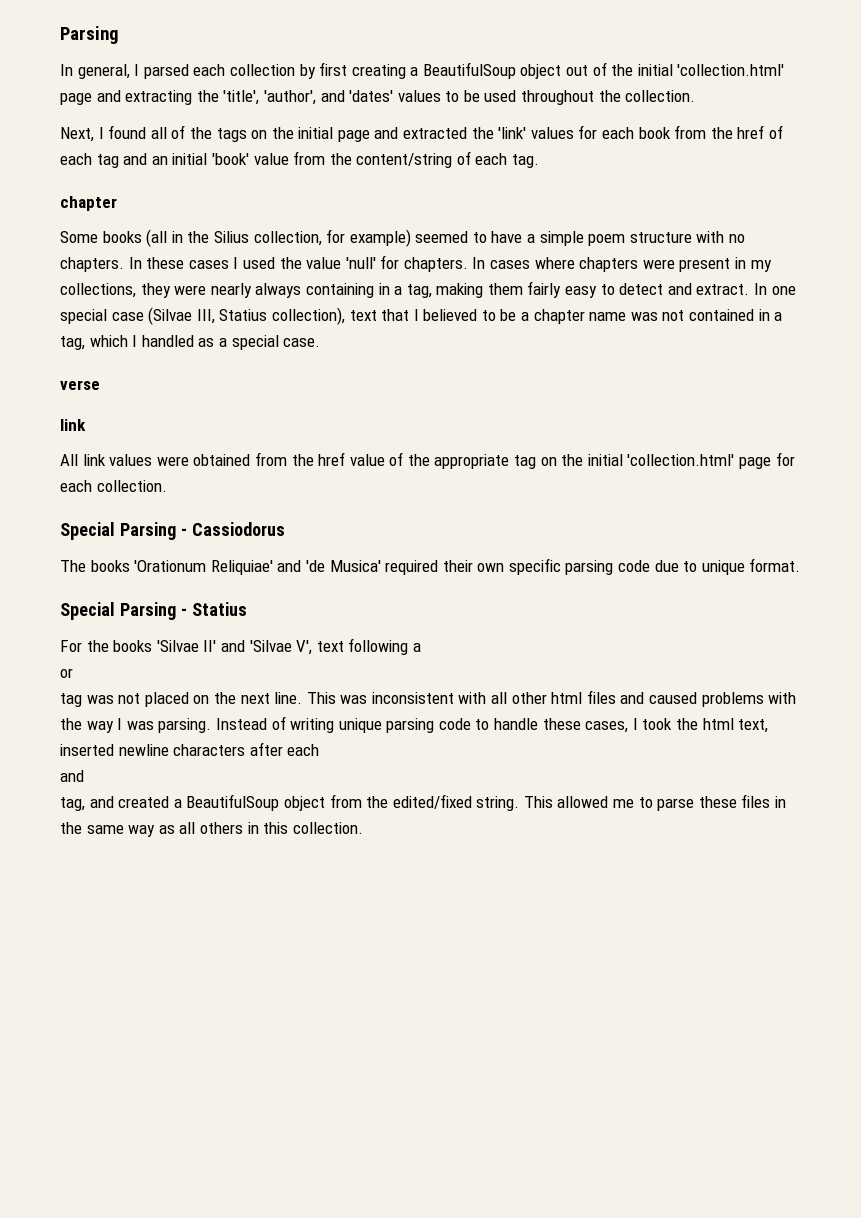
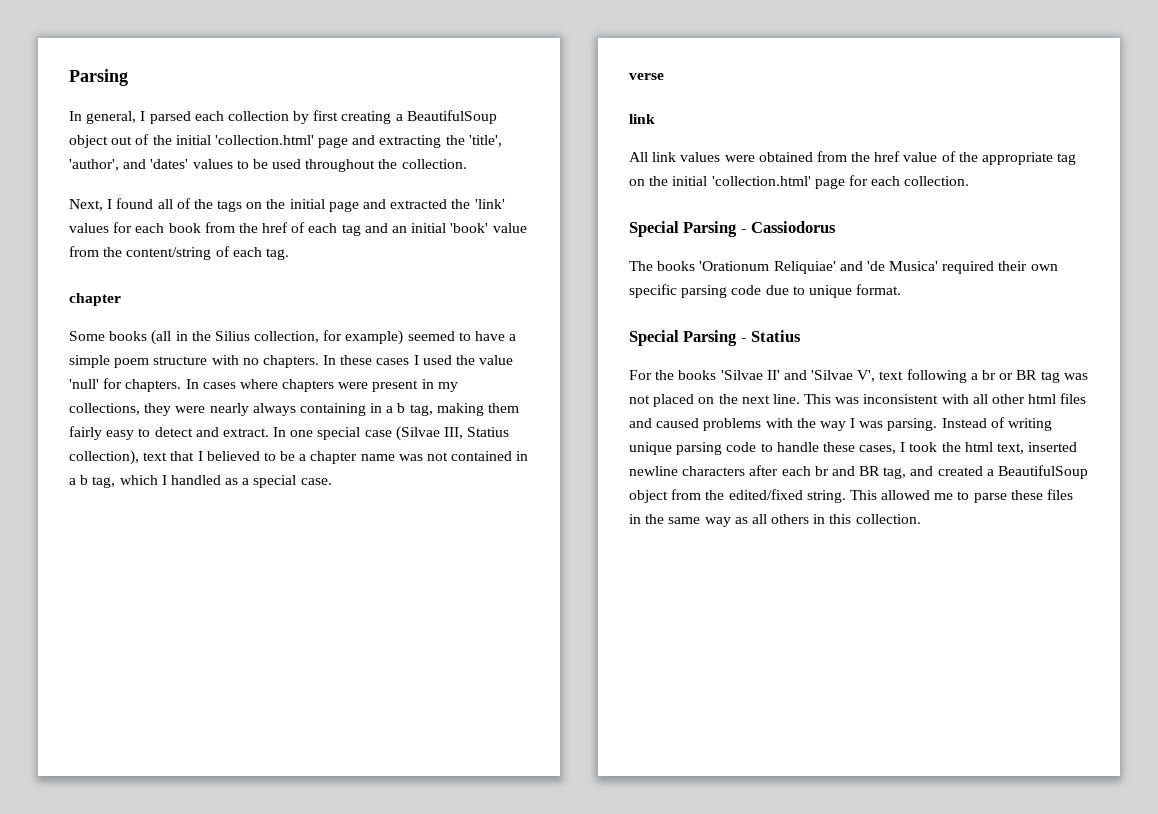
- In cases where chapters were present in my collections, they were nearly always containing in a tag, making them fairly easy to detect and extract.
+ In cases where chapters were present in my collections, they were nearly always containing in a b tag, making them fairly easy to detect and extract.
- In one special case (Silvae III, Statius collection), text that I believed to be a chapter name was not contained in a tag, which I handled as a special case.
+ In one special case (Silvae III, Statius collection), text that I believed to be a chapter name was not contained in a b tag, which I handled as a special case.
- For the books 'Silvae II' and 'Silvae V', text following a
- or
- tag was not placed on the next line.
+ For the books 'Silvae II' and 'Silvae V', text following a br or BR tag was not placed on the next line.
- Instead of writing unique parsing code to handle these cases, I took the html text, inserted newline characters after each
- and
- tag, and created a BeautifulSoup object from the edited/fixed string.
+ Instead of writing unique parsing code to handle these cases, I took the html text, inserted newline characters after each br and BR tag, and created a BeautifulSoup object from the edited/fixed string.

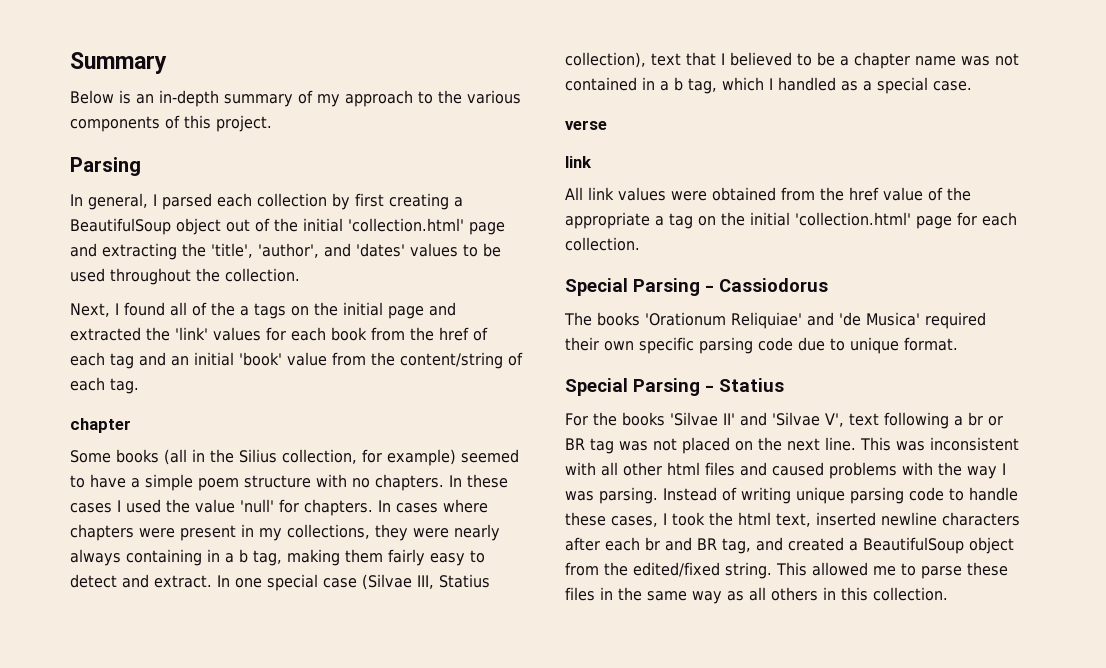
+ Summary
+ Below is an in-depth summary of my approach to the various components of this project.
- Next, I found all of the tags on the initial page and extracted the 'link' values for each book from the href of each tag and an initial 'book' value from the content/string of each tag.
+ Next, I found all of the a tags on the initial page and extracted the 'link' values for each book from the href of each tag and an initial 'book' value from the content/string of each tag.
- All link values were obtained from the href value of the appropriate tag on the initial 'collection.html' page for each collection.
+ All link values were obtained from the href value of the appropriate a tag on the initial 'collection.html' page for each collection.

